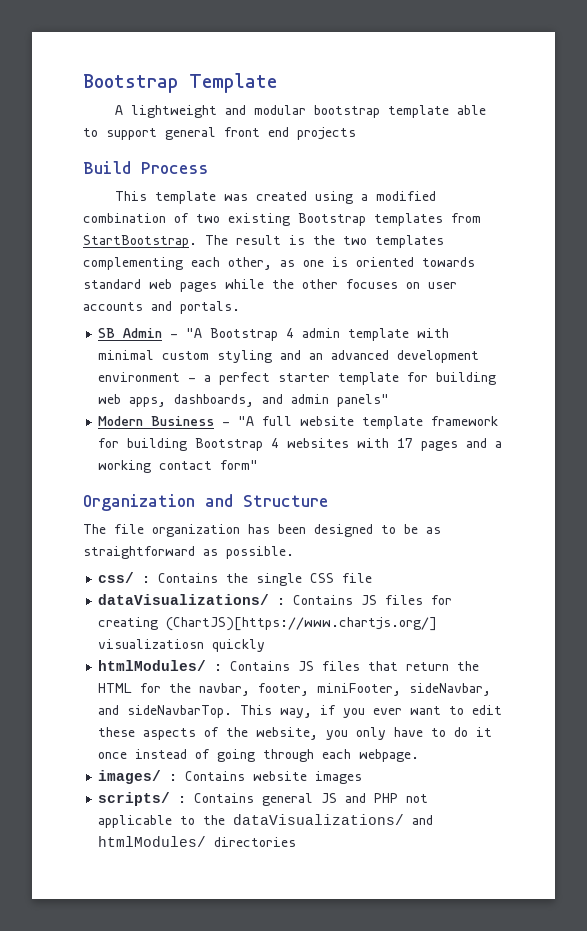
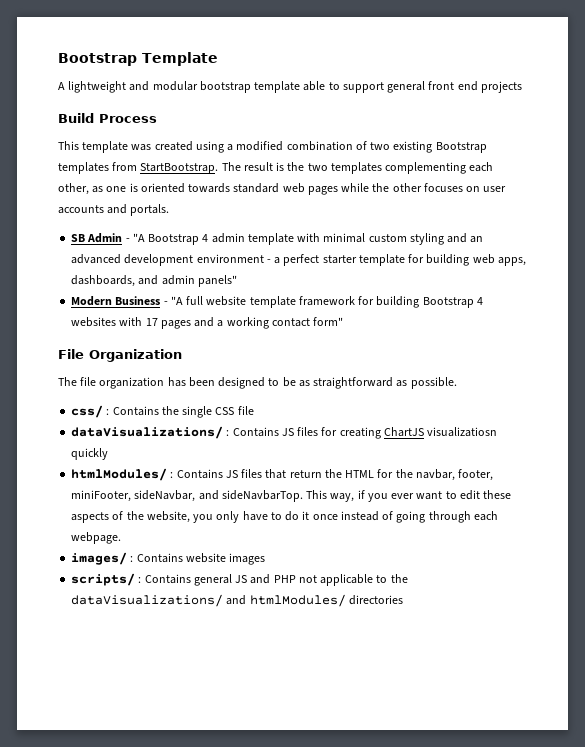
- Organization and Structure
+ File Organization
- dataVisualizations/ : Contains JS files for creating (ChartJS)[https://www.chartjs.org/] visualizatiosn quickly
+ dataVisualizations/ : Contains JS files for creating ChartJS visualizatiosn quickly

